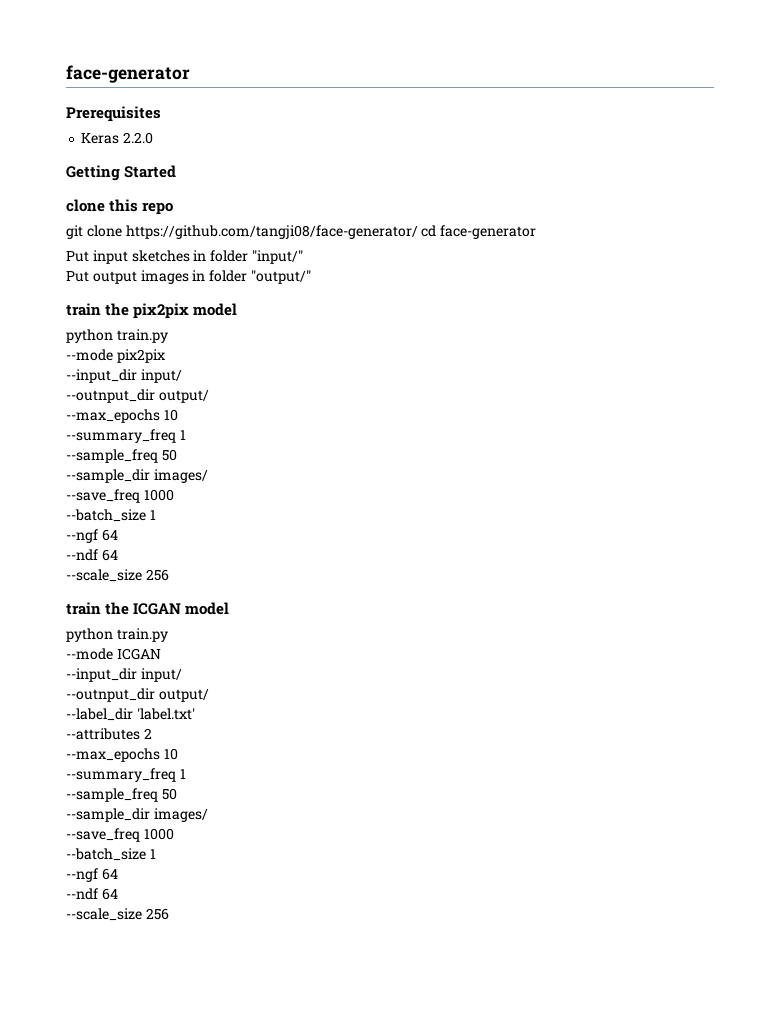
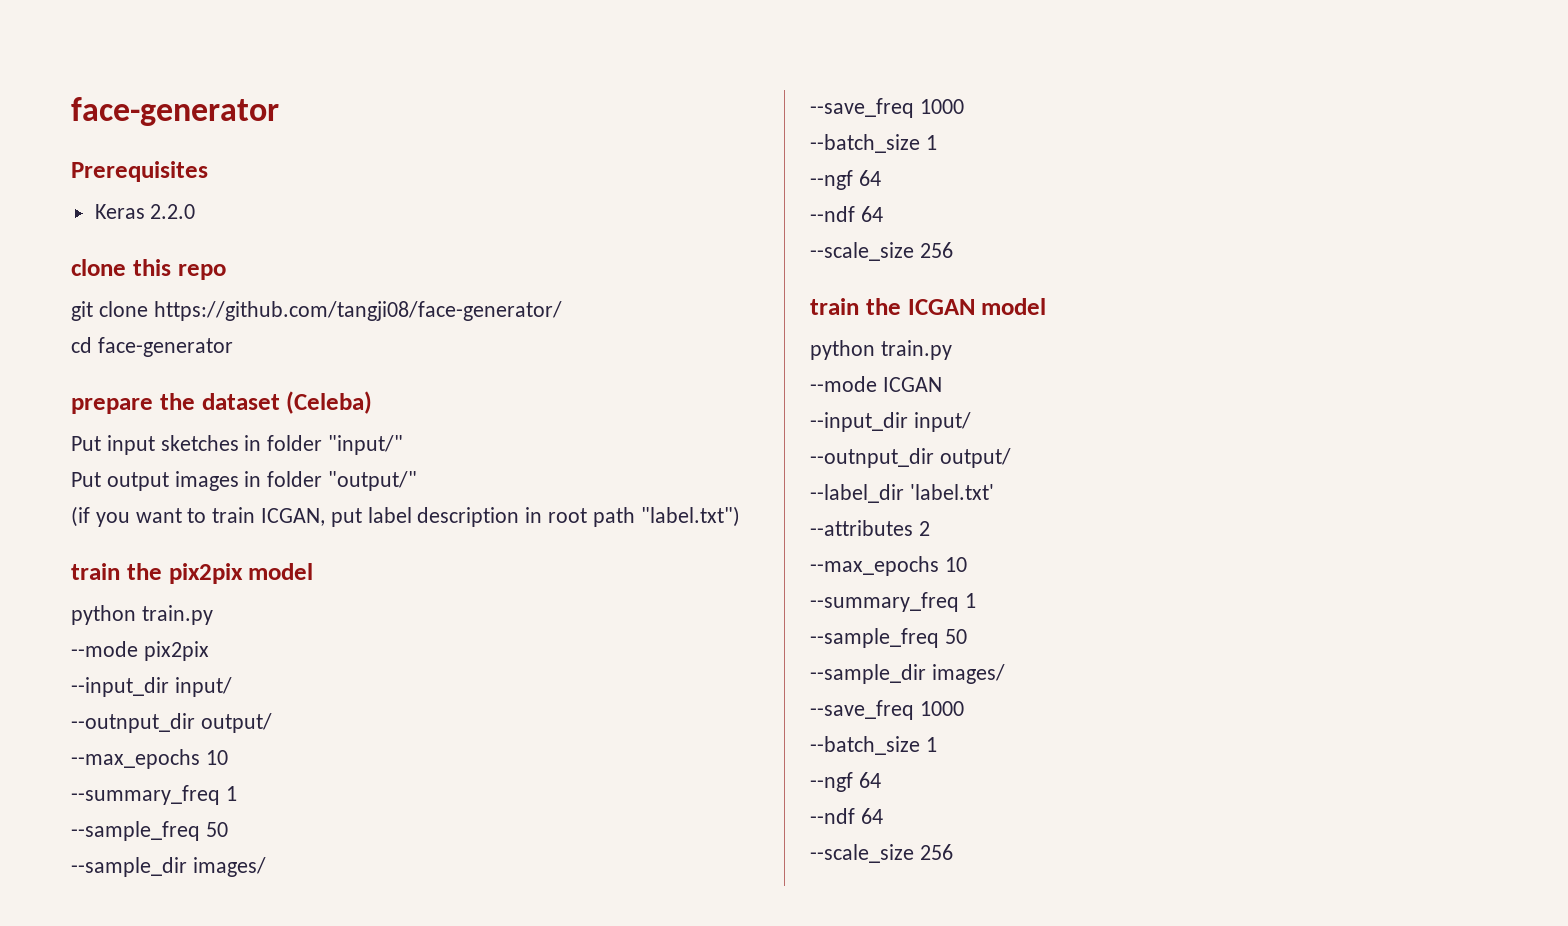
- Getting Started
- git clone https://github.com/tangji08/face-generator/ cd face-generator
+ git clone https://github.com/tangji08/face-generator/
+ cd face-generator
+ prepare the dataset (Celeba)
+ (if you want to train ICGAN, put label description in root path "label.txt")

